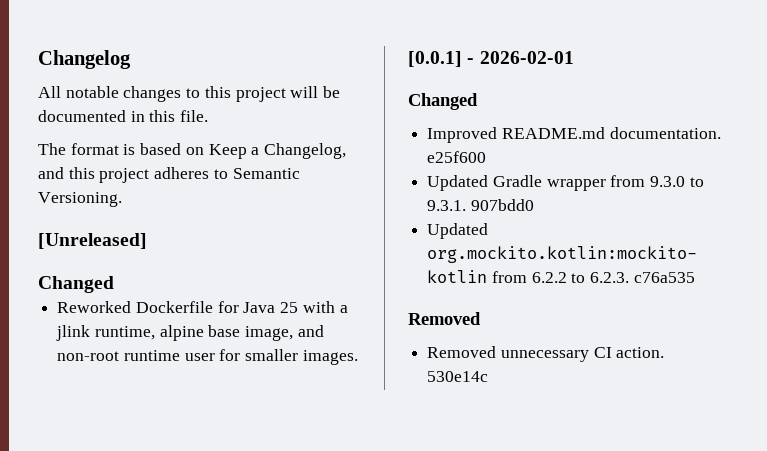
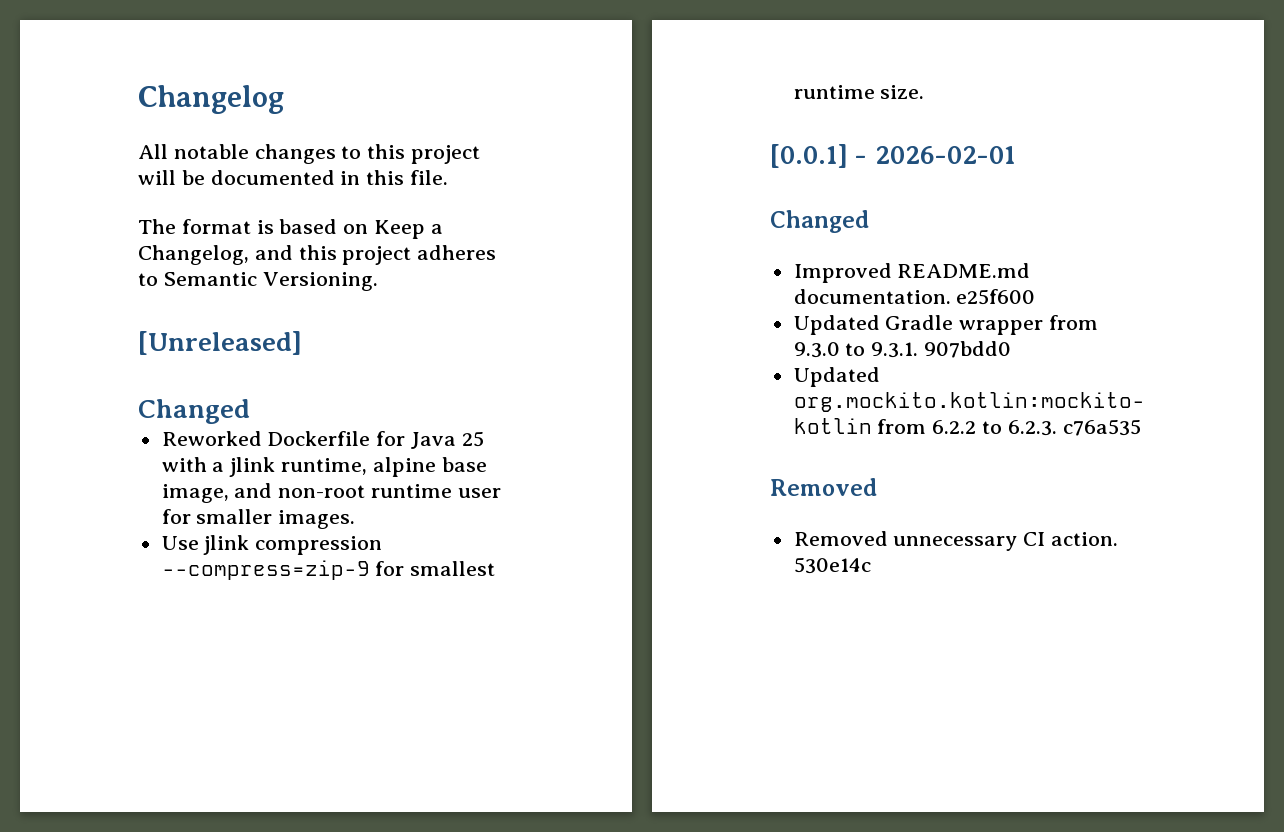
+ Use jlink compression --compress=zip-9 for smallest runtime size.

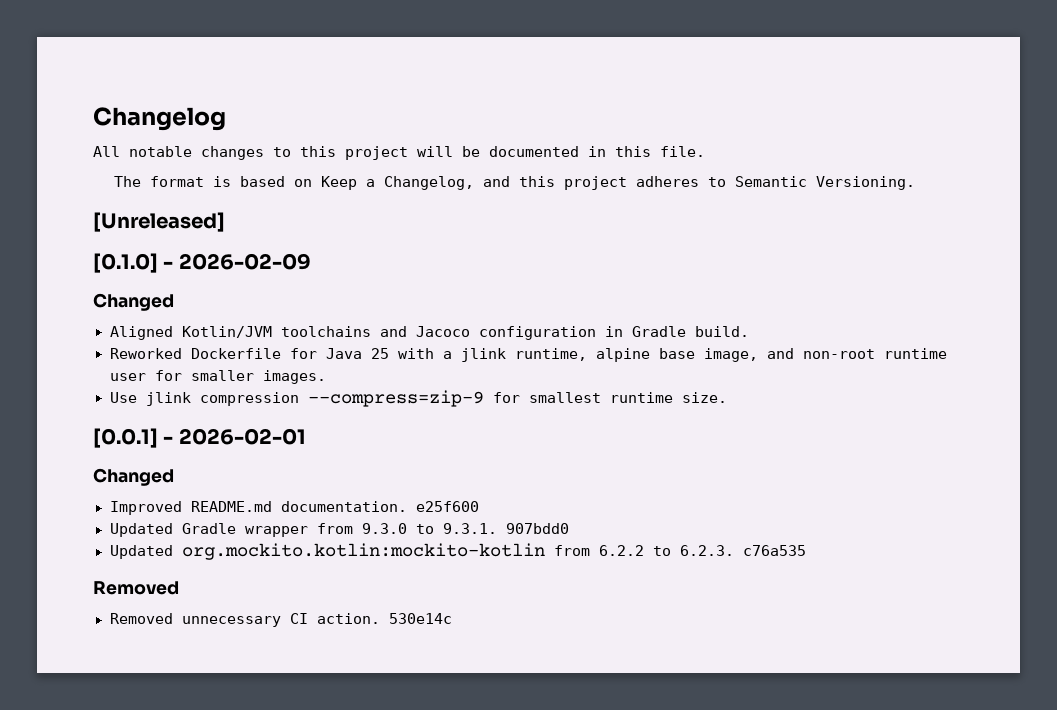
  [Unreleased]
+ [0.1.0] - 2026-02-09
  Changed
+ Aligned Kotlin/JVM toolchains and Jacoco configuration in Gradle build.

